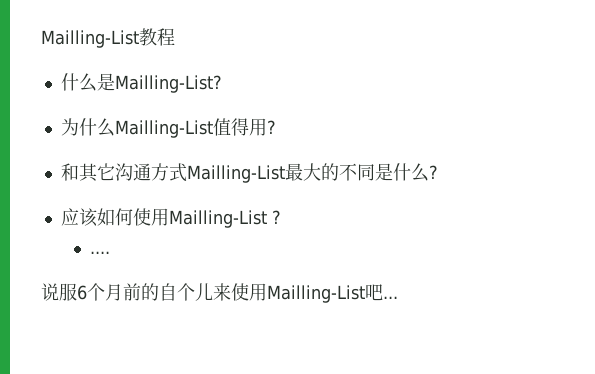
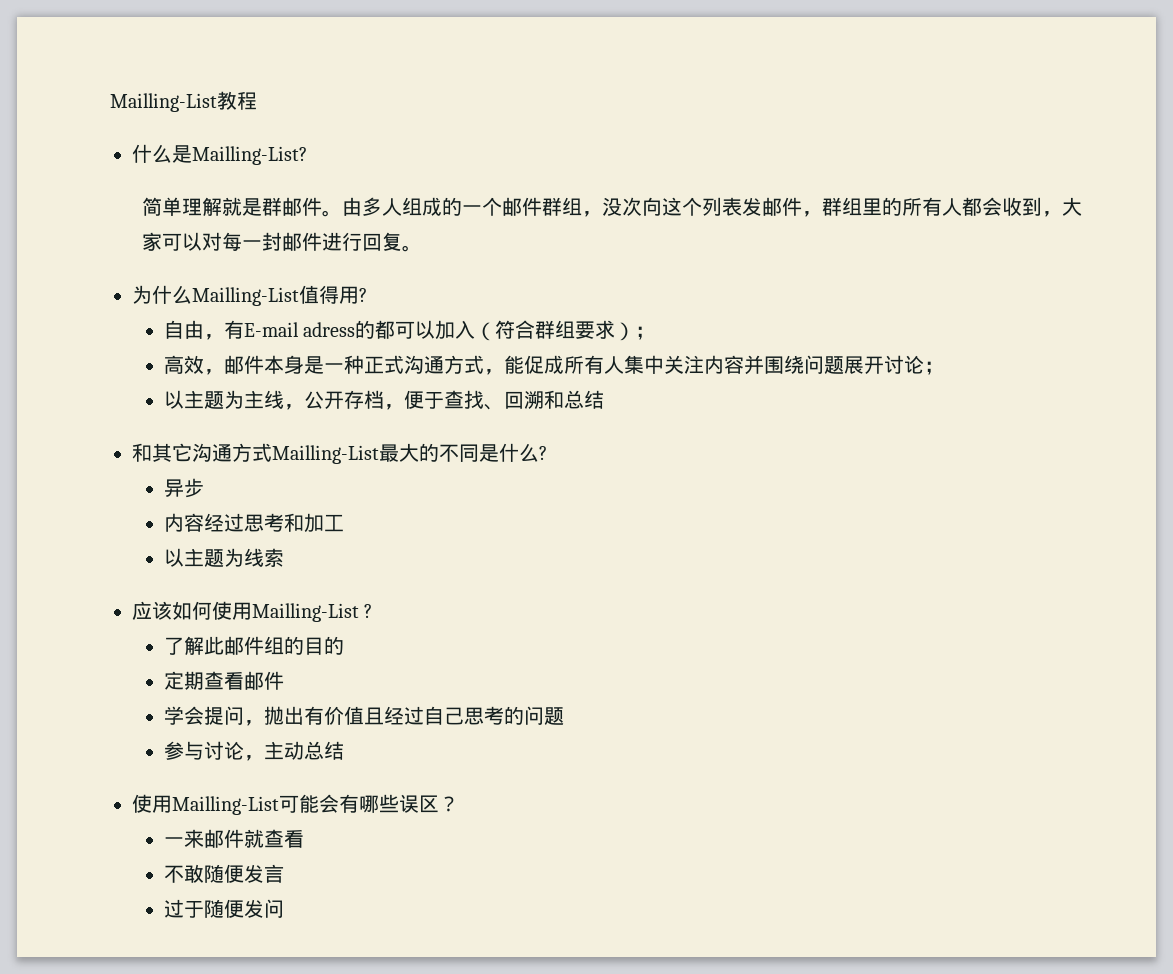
+ 简单理解就是群邮件。由多人组成的一个邮件群组，没次向这个列表发邮件，群组里的所有人都会收到，大家可以对每一封邮件进行回复。
+ 自由，有E-mail adress的都可以加入（符合群组要求）；
+ 高效，邮件本身是一种正式沟通方式，能促成所有人集中关注内容并围绕问题展开讨论；
+ 以主题为主线，公开存档，便于查找、回溯和总结
+ 异步
+ 内容经过思考和加工
+ 以主题为线索
- ....
- 说服6个月前的自个儿来使用Mailling-List吧...
+ 了解此邮件组的目的
+ 定期查看邮件
+ 学会提问，抛出有价值且经过自己思考的问题
+ 参与讨论，主动总结
+ 使用Mailling-List可能会有哪些误区？
+ 一来邮件就查看
+ 不敢随便发言
+ 过于随便发问

